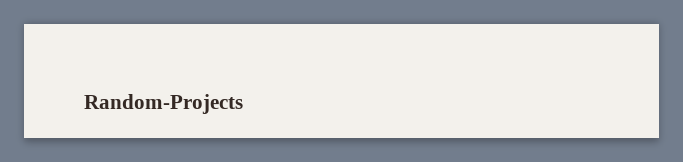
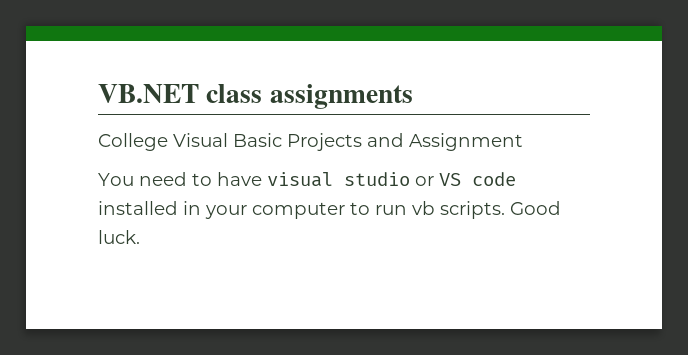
- Random-Projects
+ VB.NET class assignments
+ College Visual Basic Projects and Assignment
+ You need to have visual studio or VS code installed in your computer to run vb scripts. Good luck.

